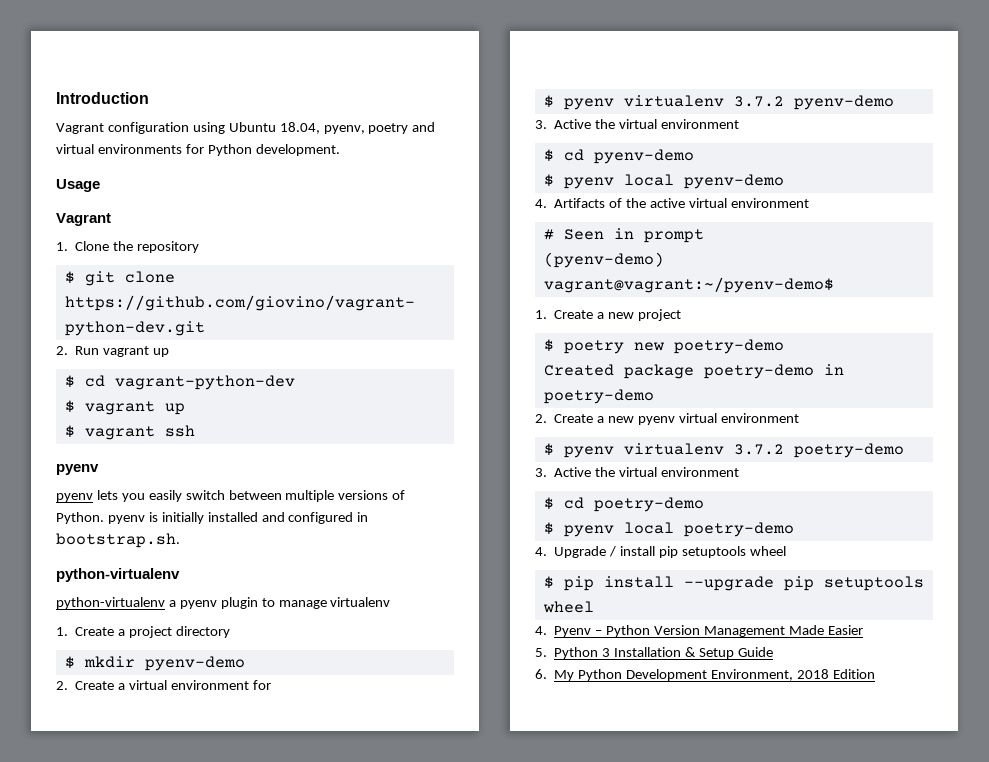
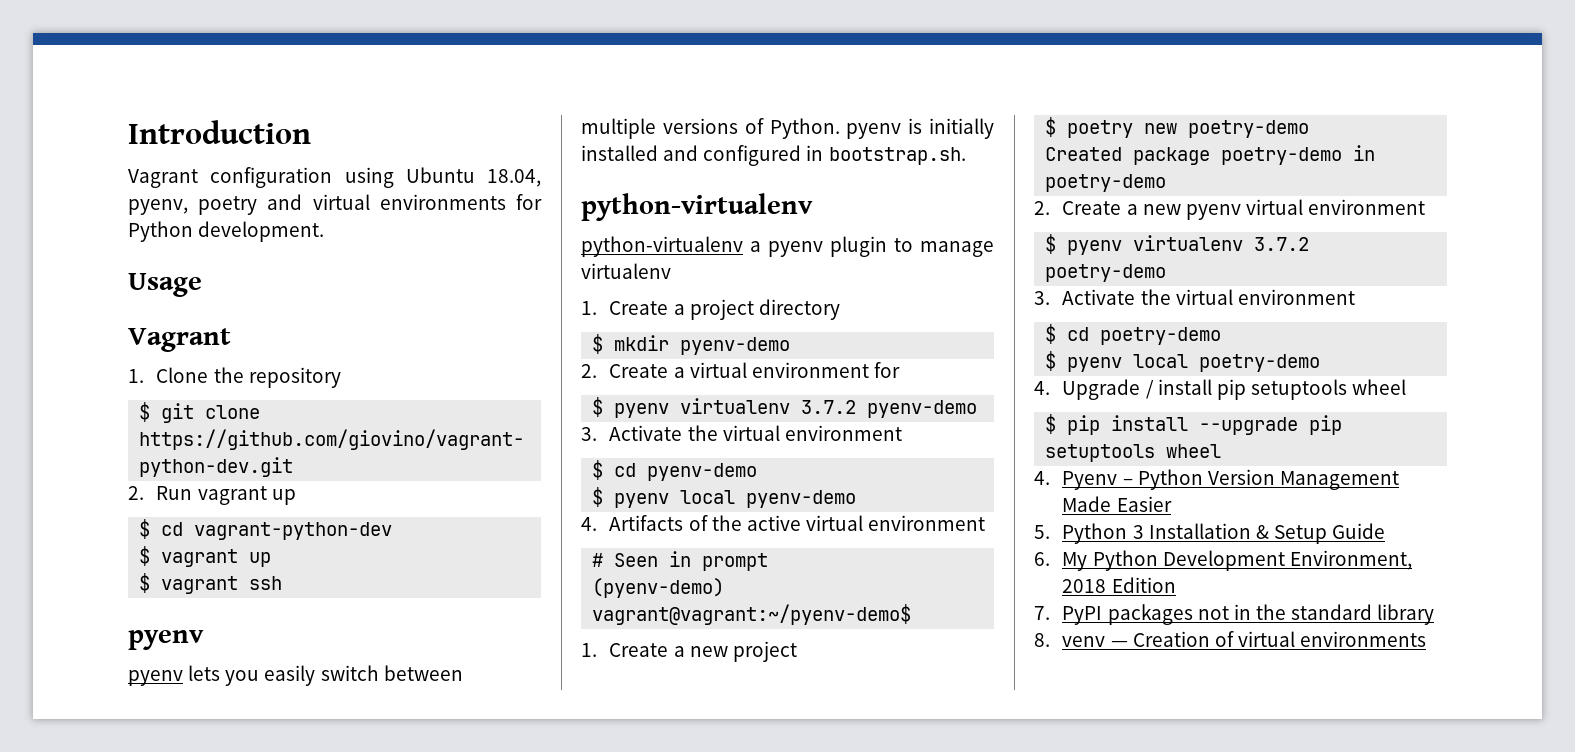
  $ pyenv virtualenv 3.7.2 pyenv-demo
- 3. Active the virtual environment
+ 3. Activate the virtual environment
  $ pyenv virtualenv 3.7.2 poetry-demo
- 3. Active the virtual environment
+ 3. Activate the virtual environment
+ 7. PyPI packages not in the standard library
+ 8. venv — Creation of virtual environments

